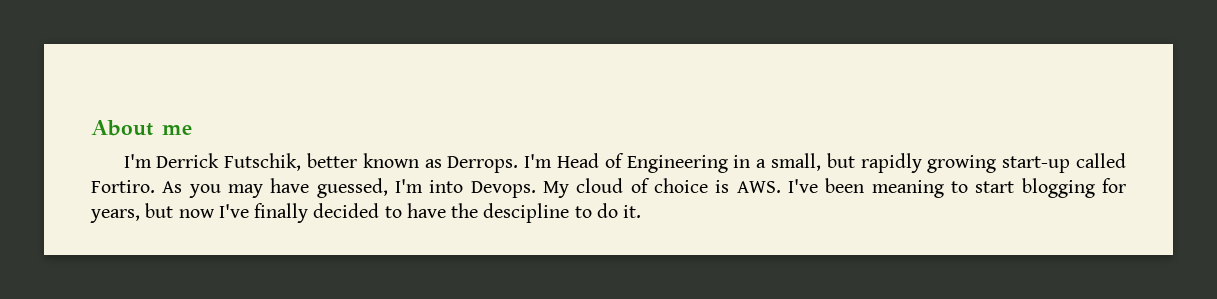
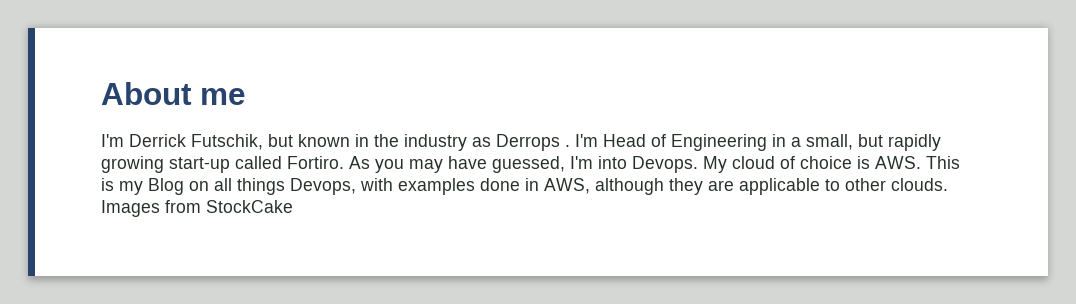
- I'm Derrick Futschik, better known as Derrops.
+ I'm Derrick Futschik, but known in the industry as Derrops .
- My cloud of choice is AWS. I've been meaning to start blogging for years, but now I've finally decided to have the descipline to do it.
+ My cloud of choice is AWS. This is my Blog on all things Devops, with examples done in AWS, although they are applicable to other clouds. Images from StockCake

